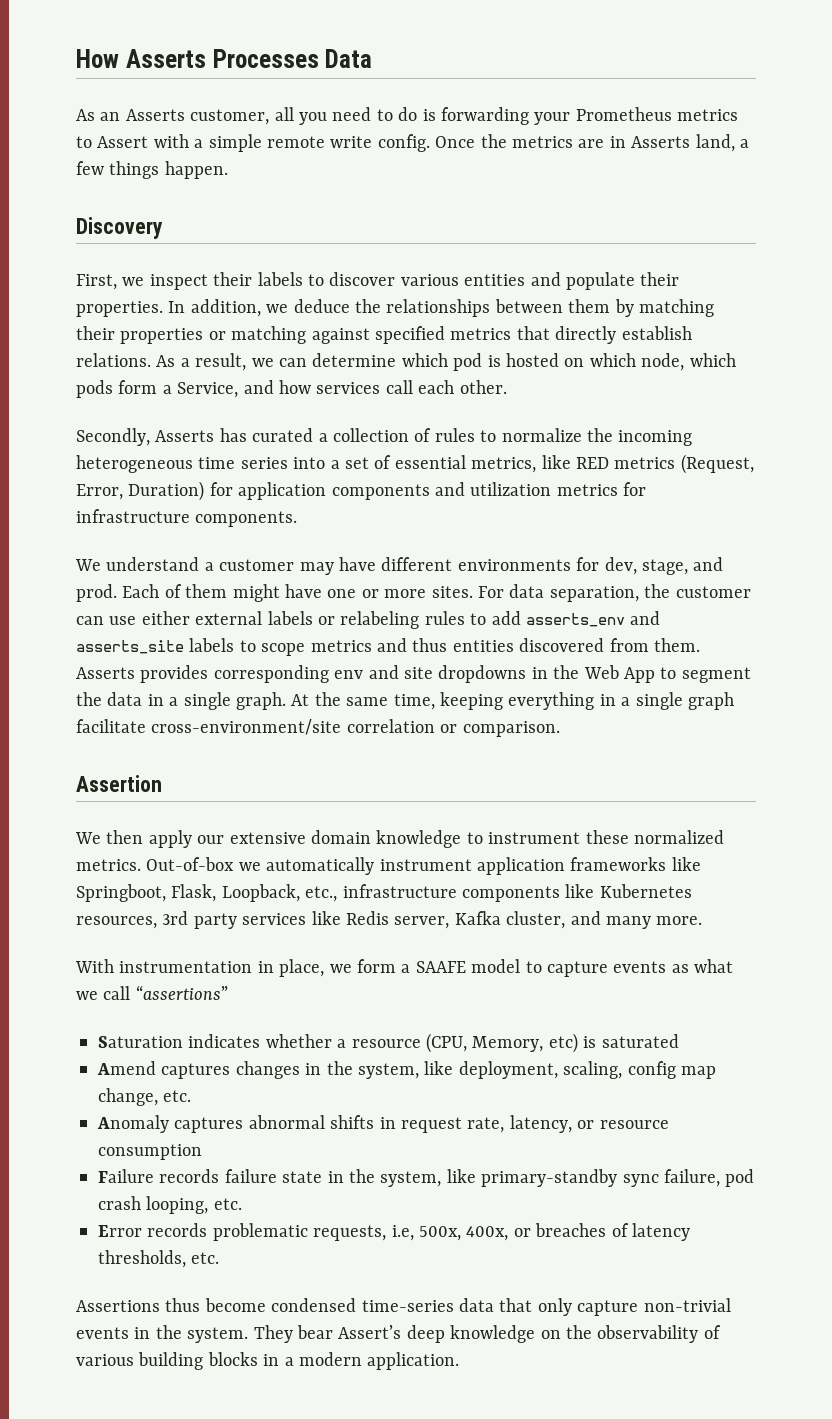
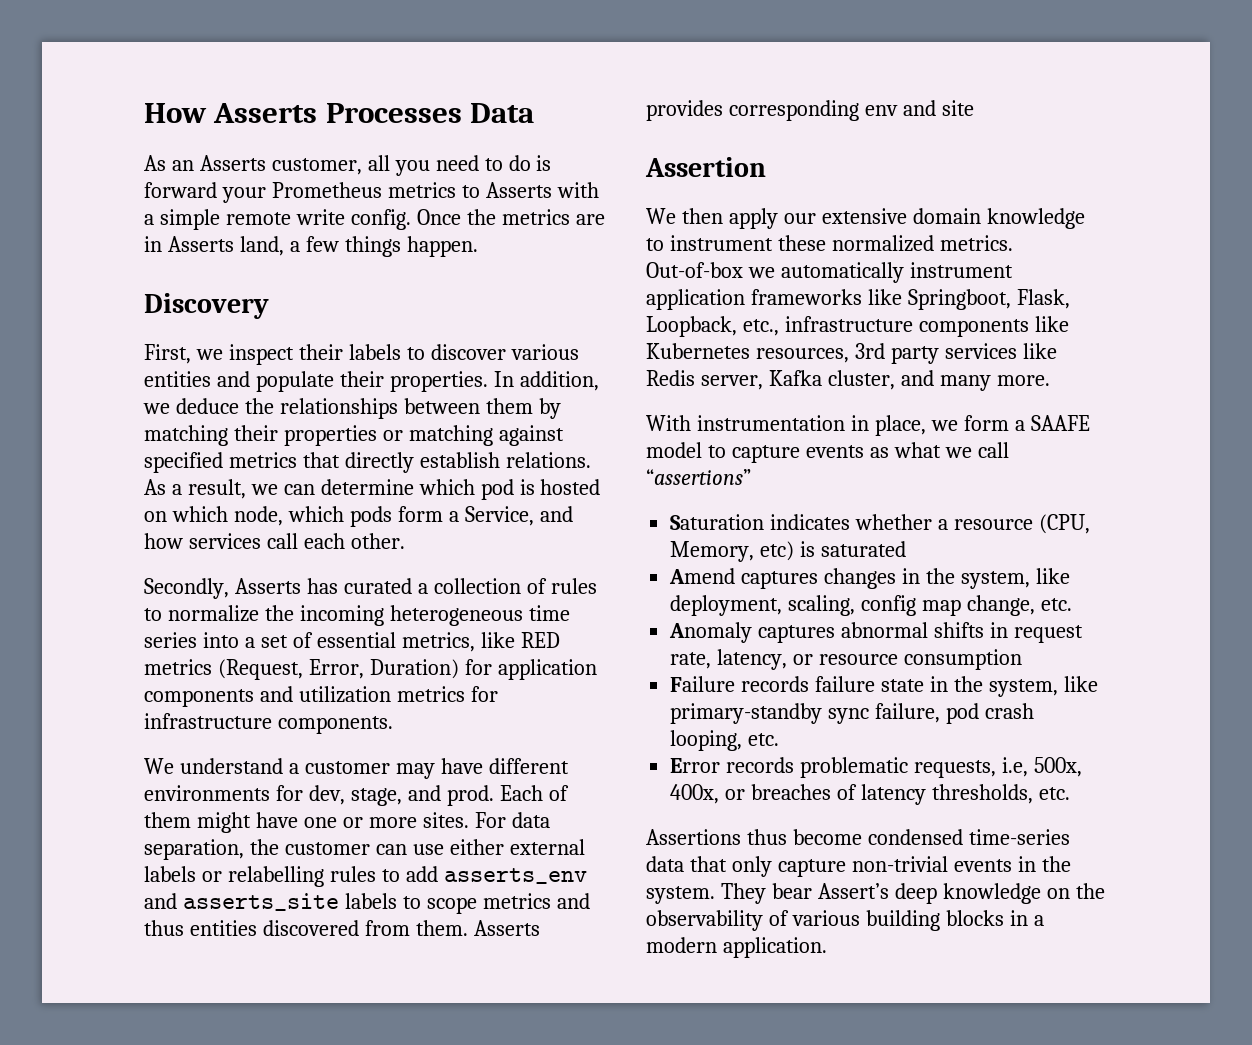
- As an Asserts customer, all you need to do is forwarding your Prometheus metrics to Assert with a simple remote write config.
+ As an Asserts customer, all you need to do is forward your Prometheus metrics to Asserts with a simple remote write config.
- For data separation, the customer can use either external labels or relabeling rules to add asserts_env and asserts_site labels to scope metrics and thus entities discovered from them.
+ For data separation, the customer can use either external labels or relabelling rules to add asserts_env and asserts_site labels to scope metrics and thus entities discovered from them.
- Asserts provides corresponding env and site dropdowns in the Web App to segment the data in a single graph. At the same time, keeping everything in a single graph facilitate cross-environment/site correlation or comparison.
+ Asserts provides corresponding env and site

